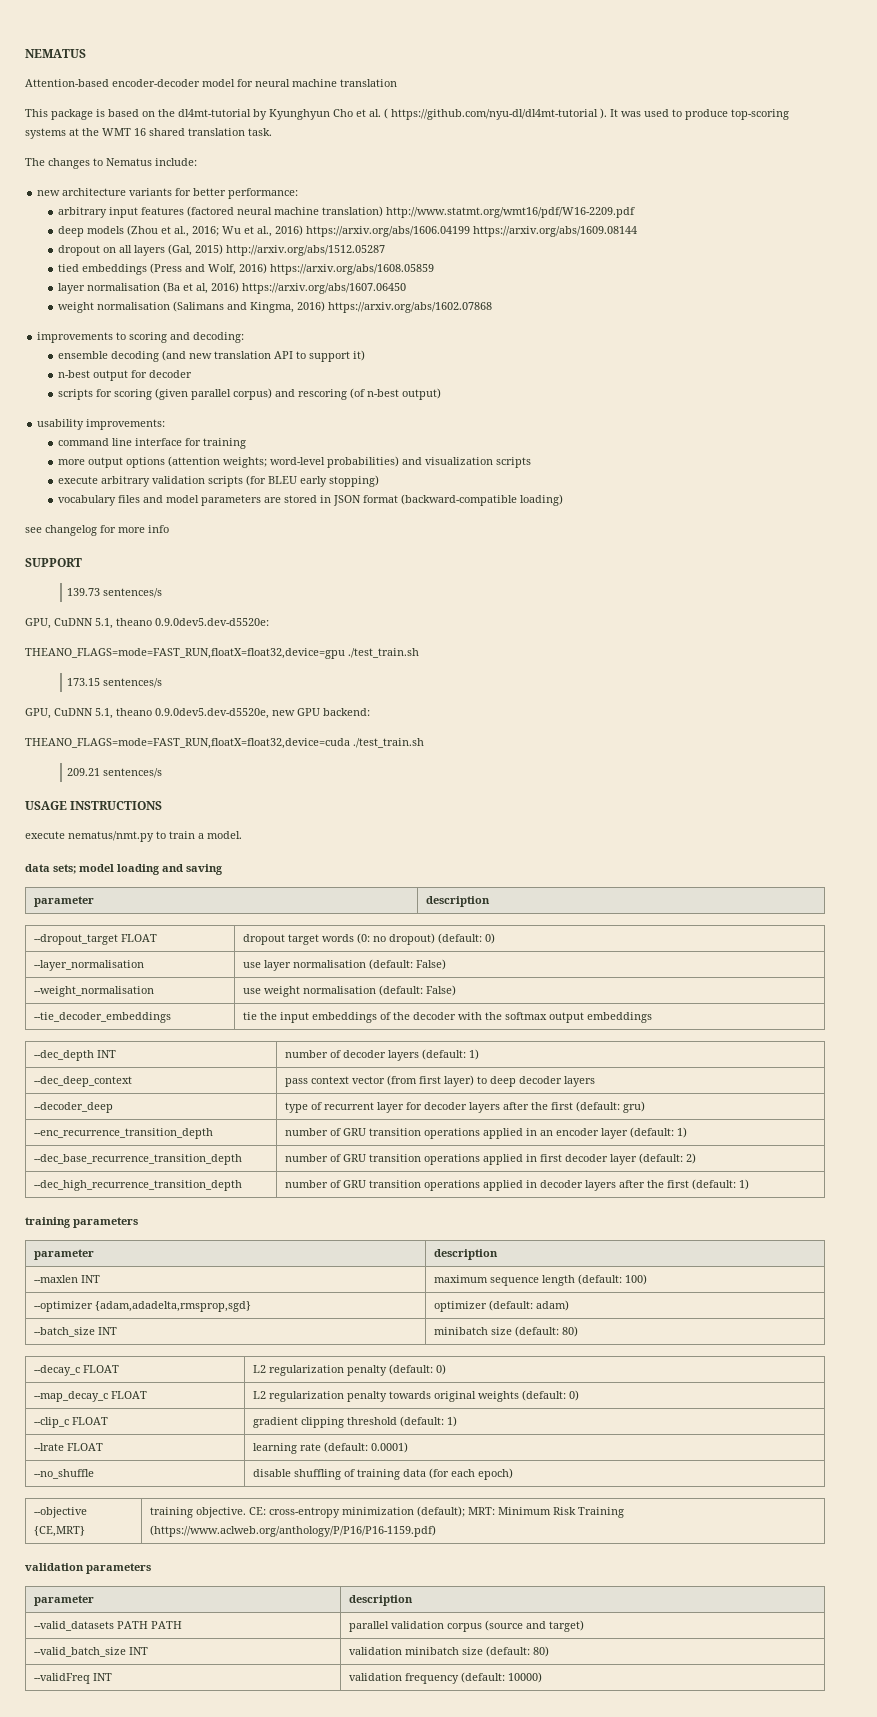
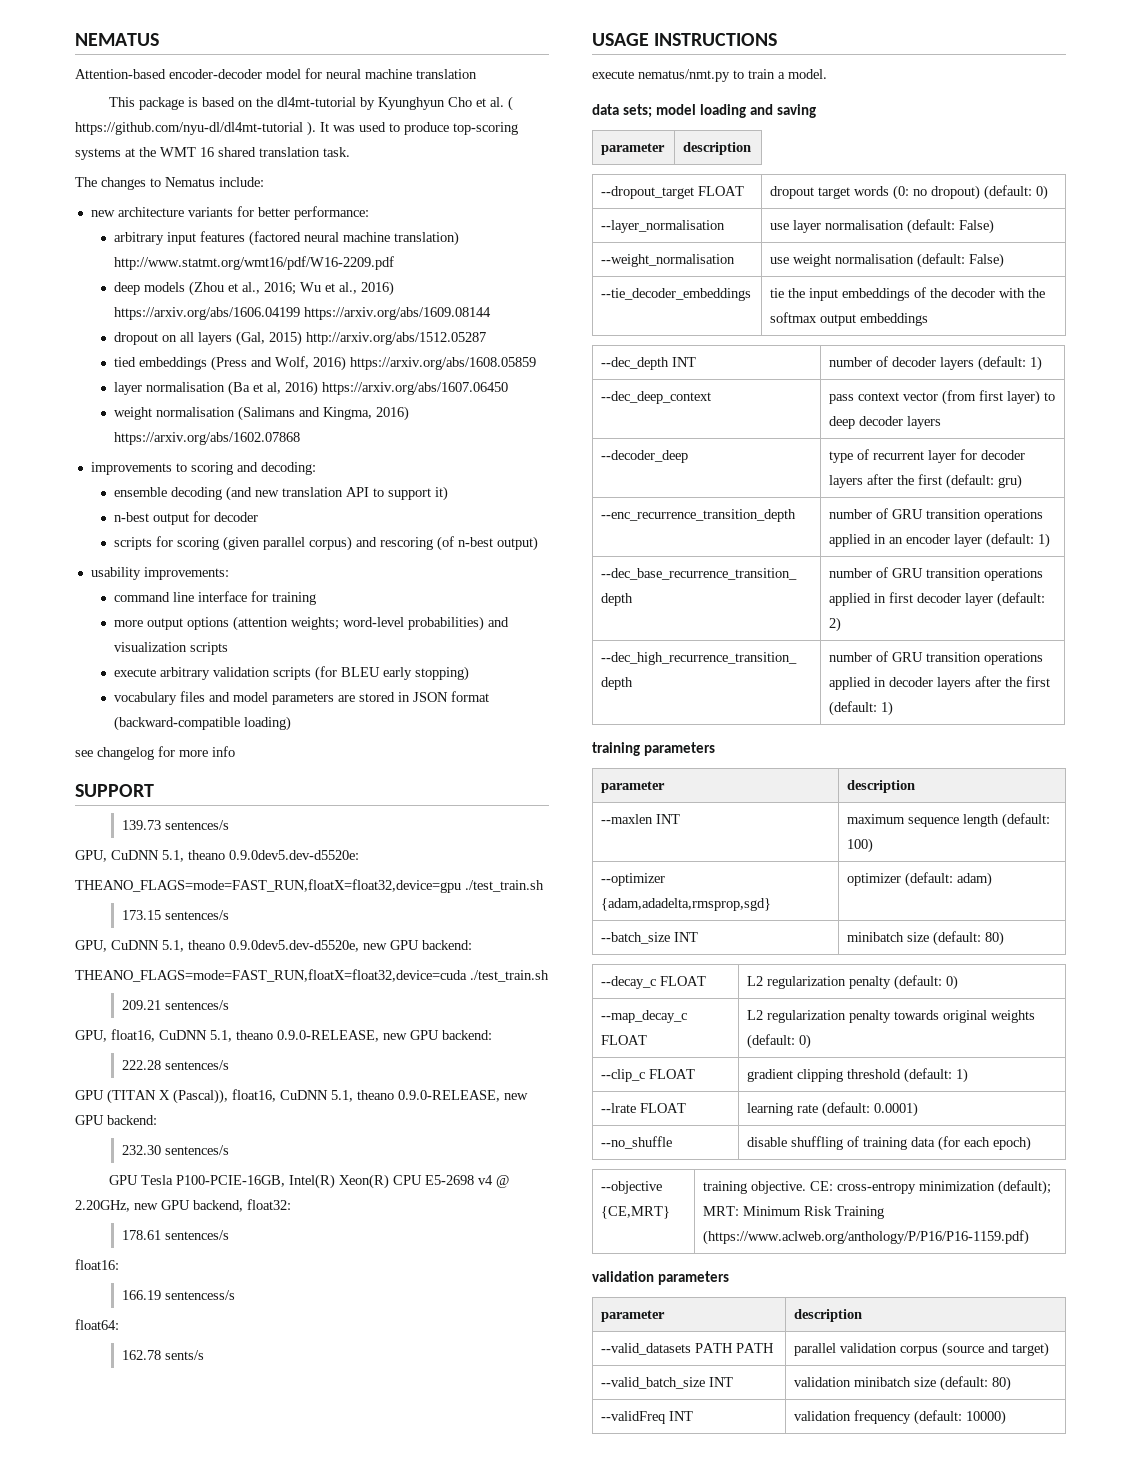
+ GPU, float16, CuDNN 5.1, theano 0.9.0-RELEASE, new GPU backend:
+ 222.28 sentences/s
+ GPU (TITAN X (Pascal)), float16, CuDNN 5.1, theano 0.9.0-RELEASE, new GPU backend:
+ 232.30 sentences/s
+ GPU Tesla P100-PCIE-16GB, Intel(R) Xeon(R) CPU E5-2698 v4 @ 2.20GHz, new GPU backend, float32:
+ 178.61 sentences/s
+ float16:
+ 166.19 sentencess/s
+ float64:
+ 162.78 sents/s

